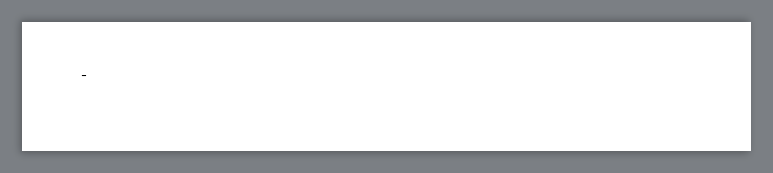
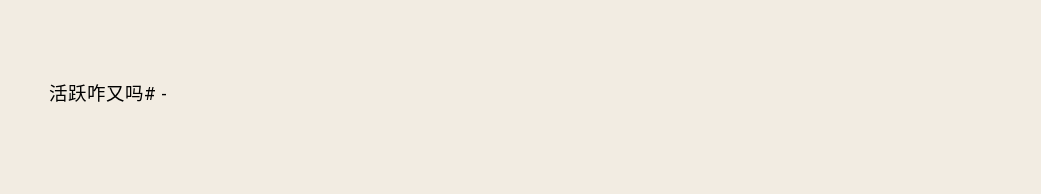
- -
+ 活跃咋又吗# -

